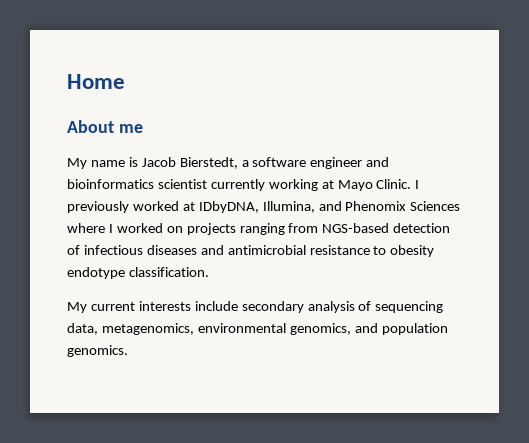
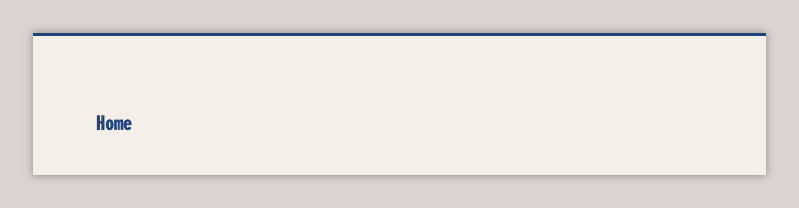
- About me
- My name is Jacob Bierstedt, a software engineer and bioinformatics scientist currently working at Mayo Clinic. I previously worked at IDbyDNA, Illumina, and Phenomix Sciences where I worked on projects ranging from NGS-based detection of infectious diseases and antimicrobial resistance to obesity endotype classification.
- My current interests include secondary analysis of sequencing data, metagenomics, environmental genomics, and population genomics.

